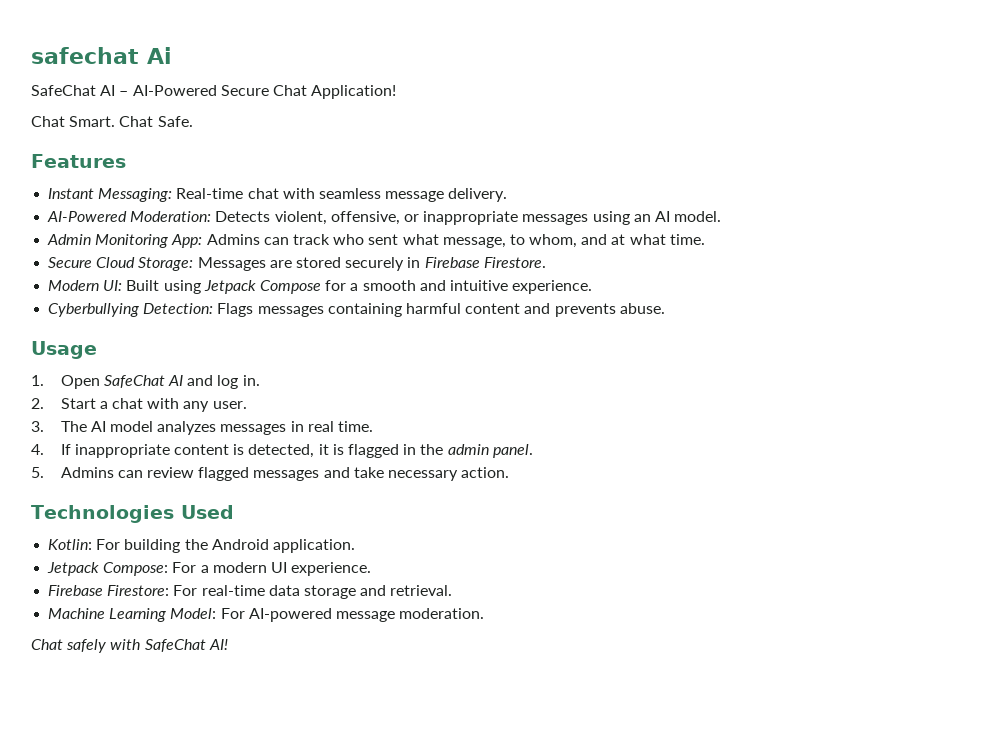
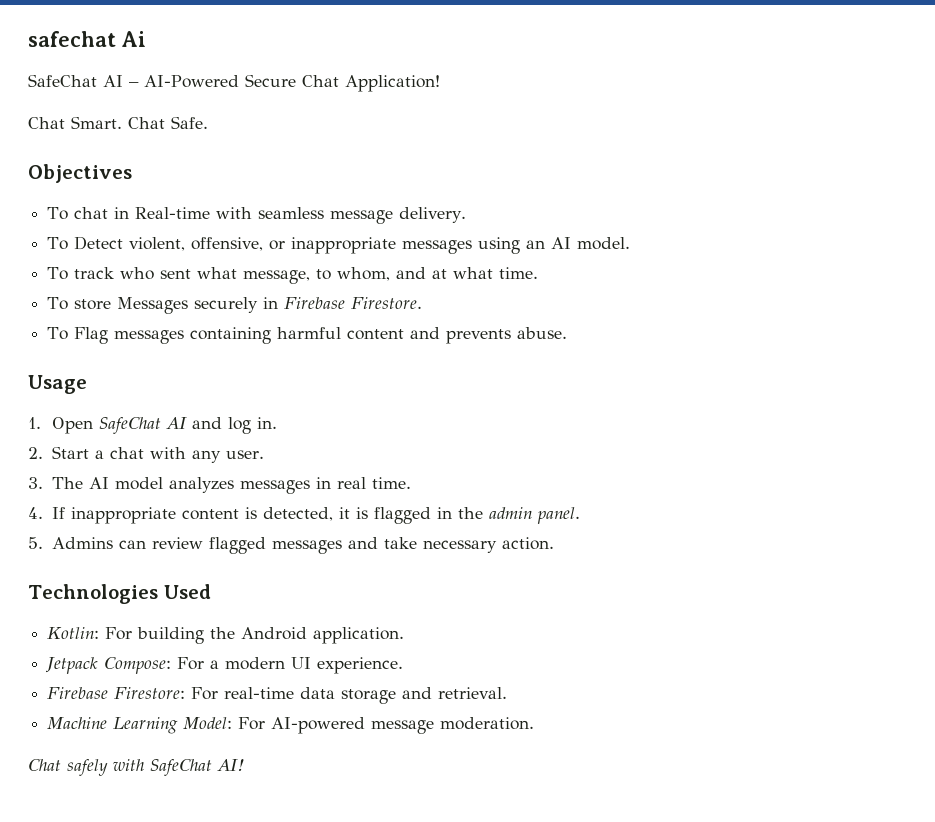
- Features
- Instant Messaging: Real-time chat with seamless message delivery.
+ Objectives
+ To chat in Real-time with seamless message delivery.
- AI-Powered Moderation: Detects violent, offensive, or inappropriate messages using an AI model.
+ To Detect violent, offensive, or inappropriate messages using an AI model.
- Admin Monitoring App: Admins can track who sent what message, to whom, and at what time.
+ To track who sent what message, to whom, and at what time.
- Secure Cloud Storage: Messages are stored securely in Firebase Firestore.
- Modern UI: Built using Jetpack Compose for a smooth and intuitive experience.
- Cyberbullying Detection: Flags messages containing harmful content and prevents abuse.
+ To store Messages securely in Firebase Firestore.
+ To Flag messages containing harmful content and prevents abuse.

